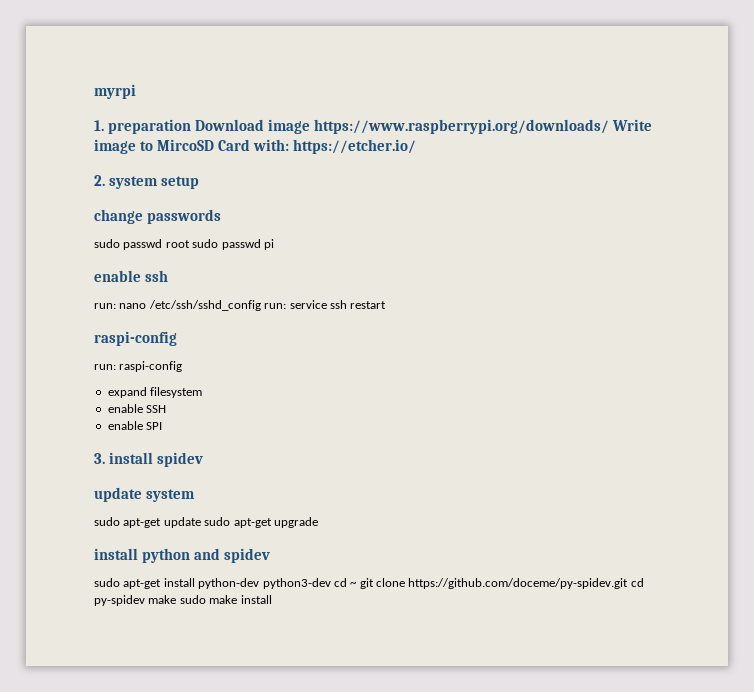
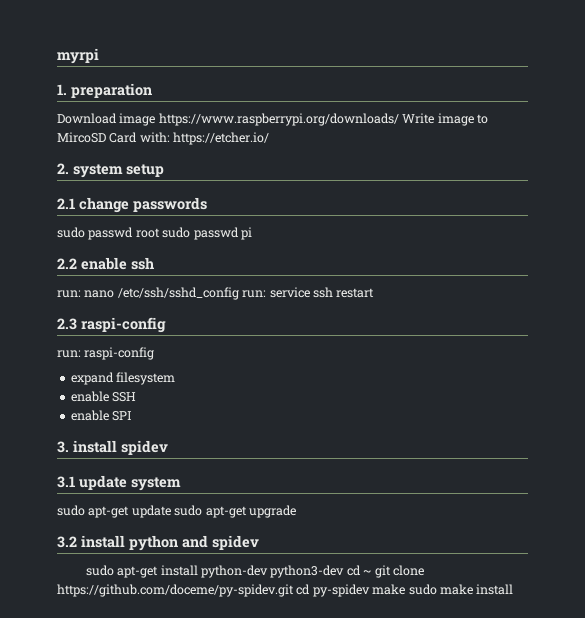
- 1. preparation Download image https://www.raspberrypi.org/downloads/ Write image to MircoSD Card with: https://etcher.io/
+ 1. preparation
+ Download image https://www.raspberrypi.org/downloads/ Write image to MircoSD Card with: https://etcher.io/
- change passwords
+ 2.1 change passwords
- enable ssh
+ 2.2 enable ssh
  run: nano /etc/ssh/sshd_config run: service ssh restart
- raspi-config
+ 2.3 raspi-config
- update system
+ 3.1 update system
- install python and spidev
+ 3.2 install python and spidev

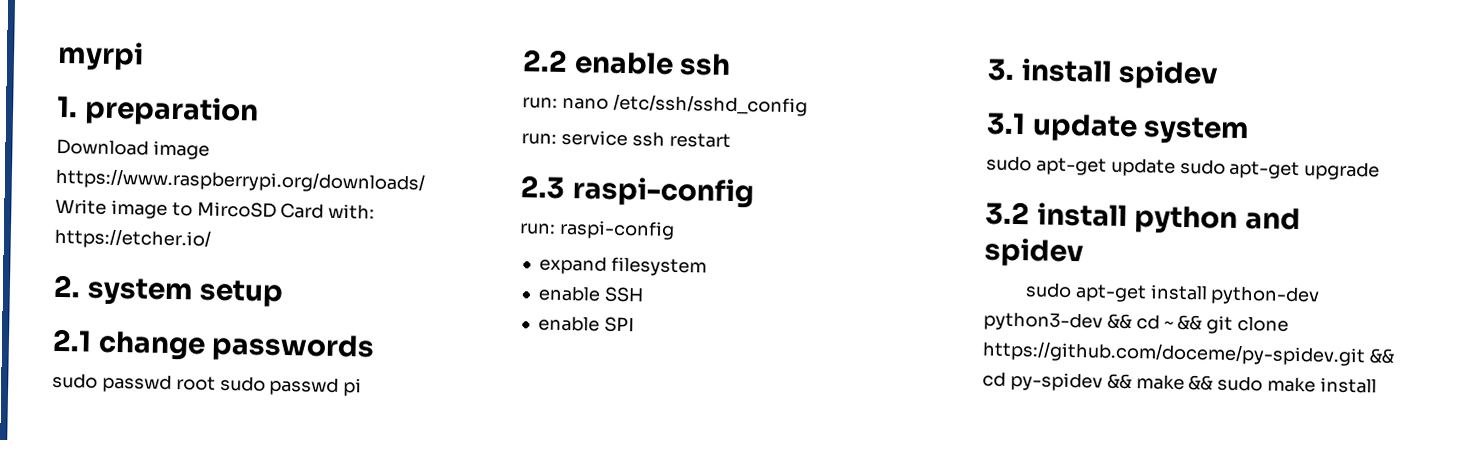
- run: nano /etc/ssh/sshd_config run: service ssh restart
+ run: nano /etc/ssh/sshd_config
+ run: service ssh restart
- sudo apt-get install python-dev python3-dev cd ~ git clone https://github.com/doceme/py-spidev.git cd py-spidev make sudo make install
+ sudo apt-get install python-dev python3-dev && cd ~ && git clone https://github.com/doceme/py-spidev.git && cd py-spidev && make && sudo make install

